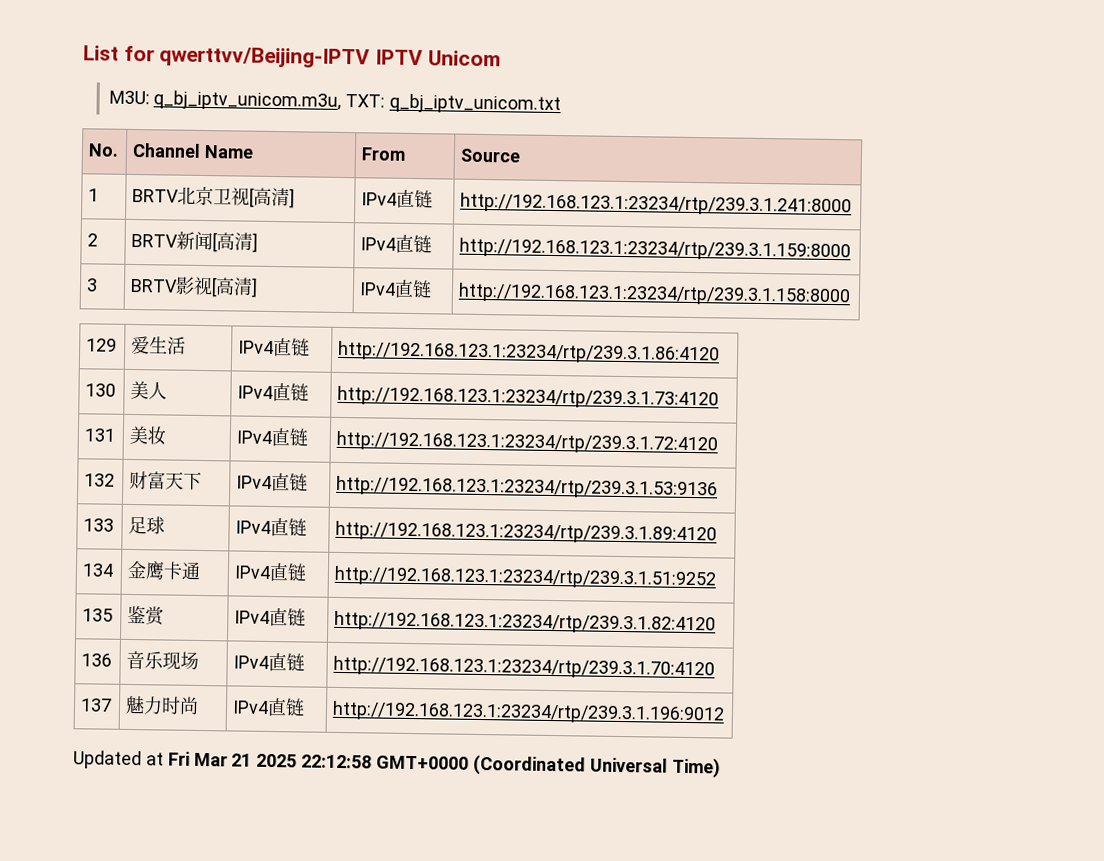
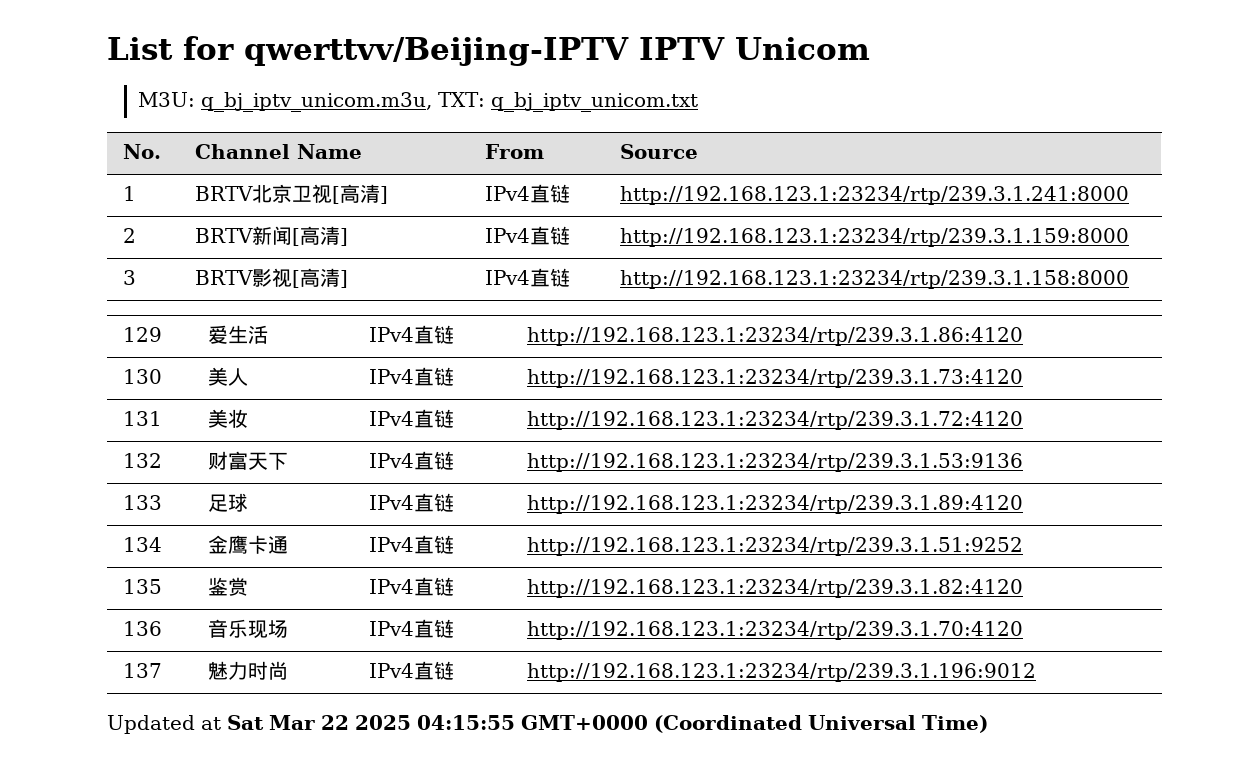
- Updated at Fri Mar 21 2025 22:12:58 GMT+0000 (Coordinated Universal Time)
+ Updated at Sat Mar 22 2025 04:15:55 GMT+0000 (Coordinated Universal Time)

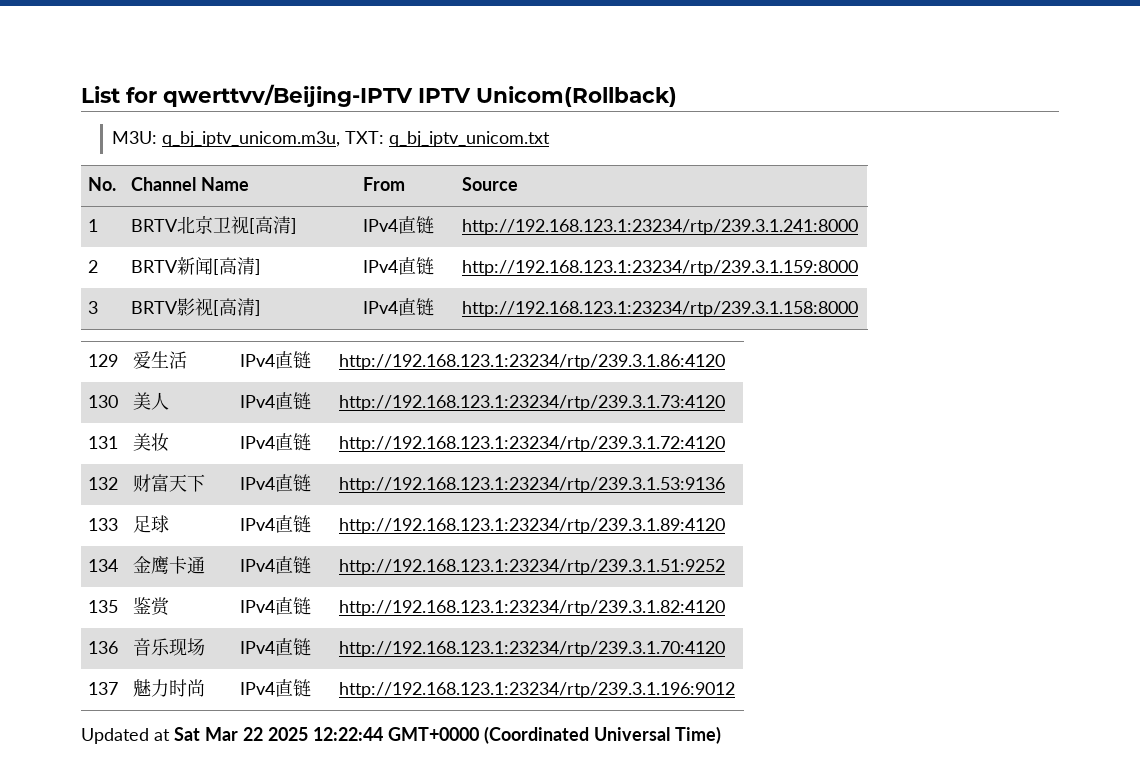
- List for qwerttvv/Beijing-IPTV IPTV Unicom
+ List for qwerttvv/Beijing-IPTV IPTV Unicom(Rollback)
- Updated at Sat Mar 22 2025 04:15:55 GMT+0000 (Coordinated Universal Time)
+ Updated at Sat Mar 22 2025 12:22:44 GMT+0000 (Coordinated Universal Time)

